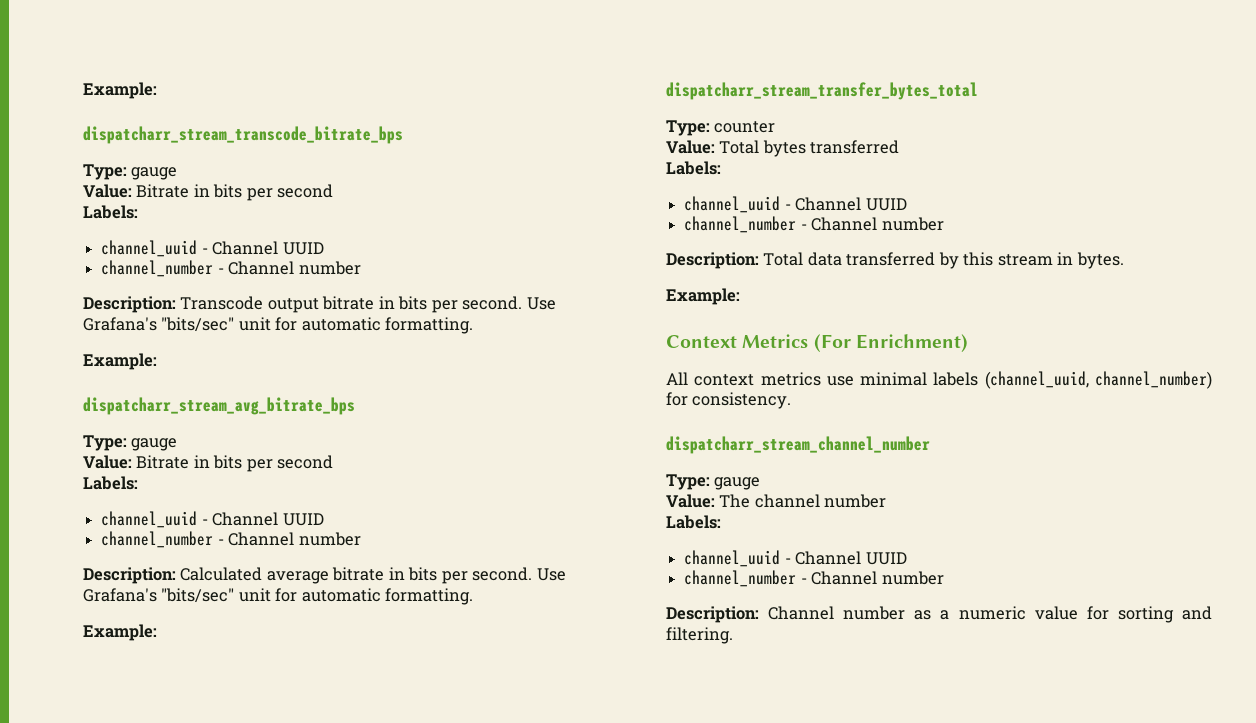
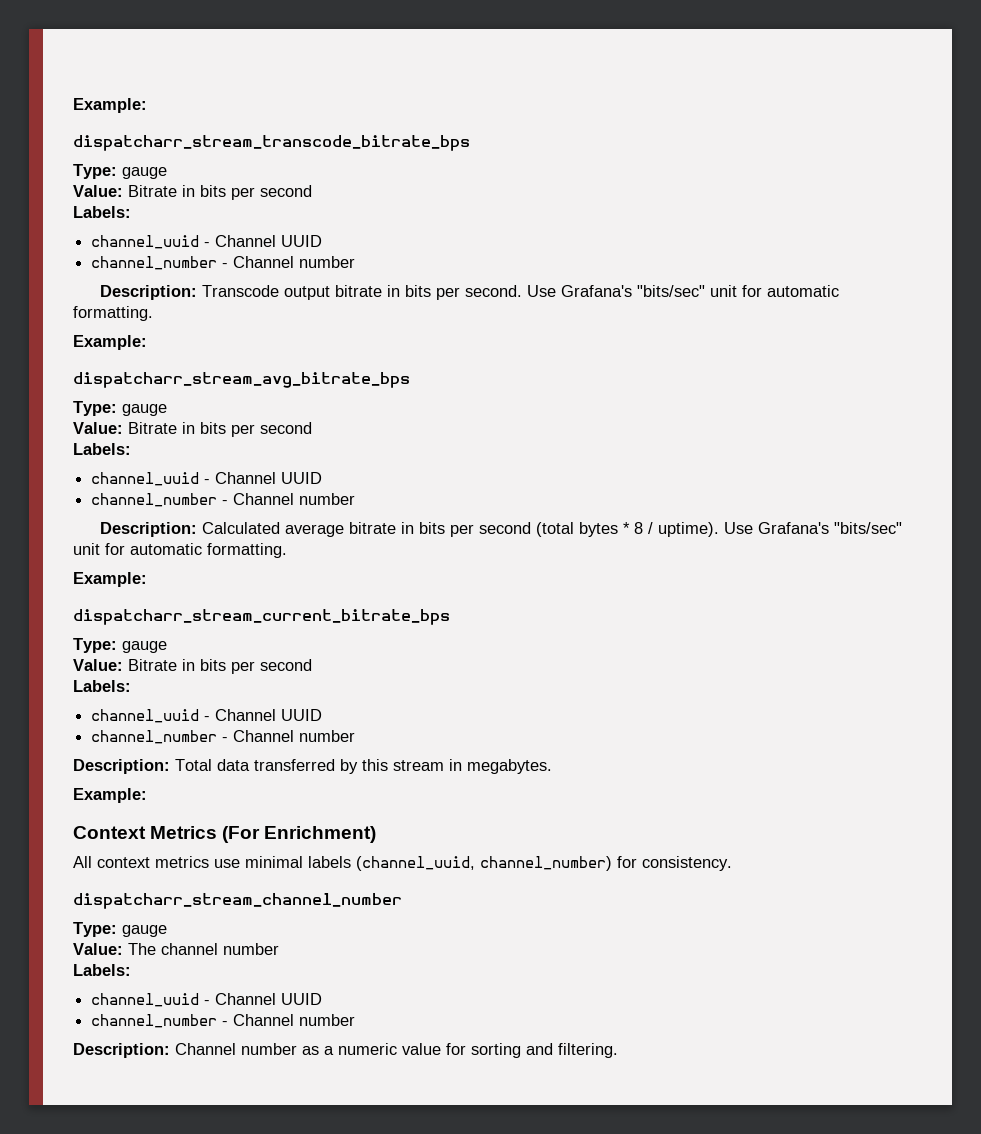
- Description: Calculated average bitrate in bits per second. Use Grafana's "bits/sec" unit for automatic formatting.
+ Description: Calculated average bitrate in bits per second (total bytes * 8 / uptime). Use Grafana's "bits/sec" unit for automatic formatting.
  Example:
- dispatcharr_stream_transfer_bytes_total
- Type: counter
- Value: Total bytes transferred
+ dispatcharr_stream_current_bitrate_bps
+ Type: gauge
+ Value: Bitrate in bits per second
- Description: Total data transferred by this stream in bytes.
+ Description: Total data transferred by this stream in megabytes.

